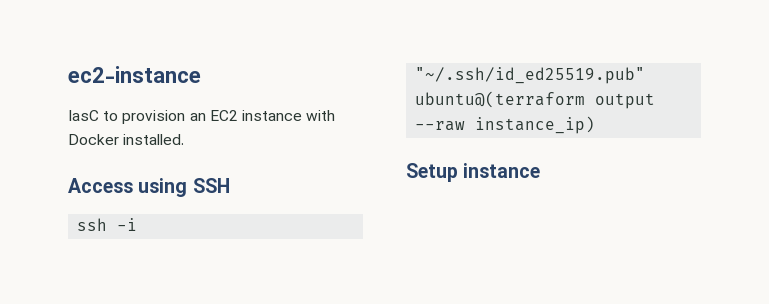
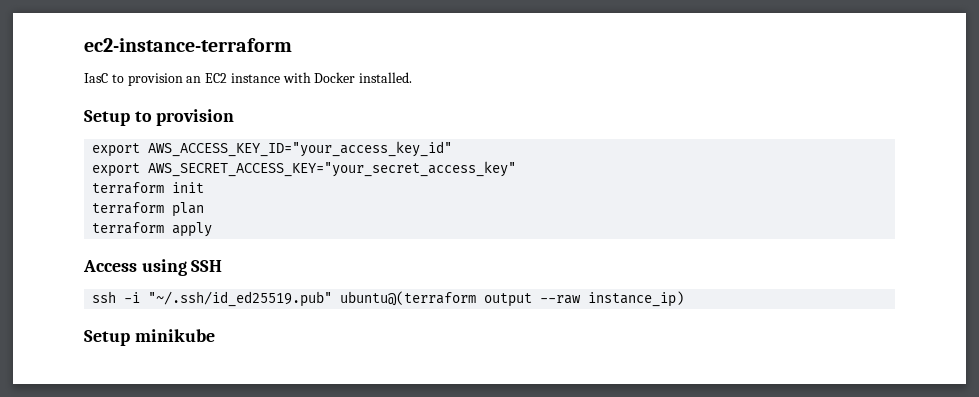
- ec2-instance
+ ec2-instance-terraform
+ Setup to provision
+ export AWS_ACCESS_KEY_ID="your_access_key_id"
+ export AWS_SECRET_ACCESS_KEY="your_secret_access_key"
+ terraform init
+ terraform plan
+ terraform apply
- Setup instance
+ Setup minikube

